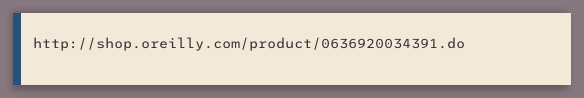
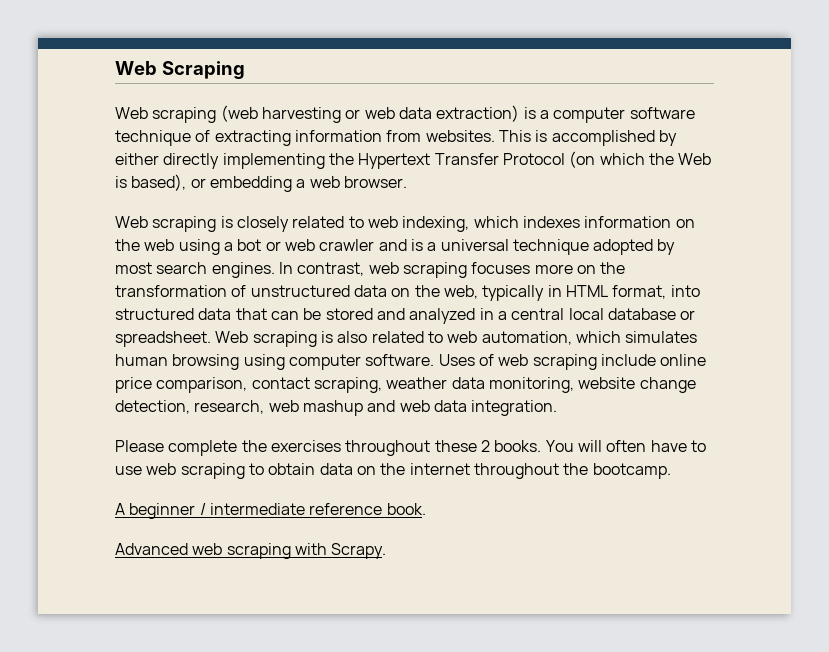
- http://shop.oreilly.com/product/0636920034391.do
+ Web Scraping
+ Web scraping (web harvesting or web data extraction) is a computer software technique of extracting information from websites. This is accomplished by either directly implementing the Hypertext Transfer Protocol (on which the Web is based), or embedding a web browser.
+ Web scraping is closely related to web indexing, which indexes information on the web using a bot or web crawler and is a universal technique adopted by most search engines. In contrast, web scraping focuses more on the transformation of unstructured data on the web, typically in HTML format, into structured data that can be stored and analyzed in a central local database or spreadsheet. Web scraping is also related to web automation, which simulates human browsing using computer software. Uses of web scraping include online price comparison, contact scraping, weather data monitoring, website change detection, research, web mashup and web data integration.
+ Please complete the exercises throughout these 2 books. You will often have to use web scraping to obtain data on the internet throughout the bootcamp.
+ A beginner / intermediate reference book.
+ Advanced web scraping with Scrapy.

